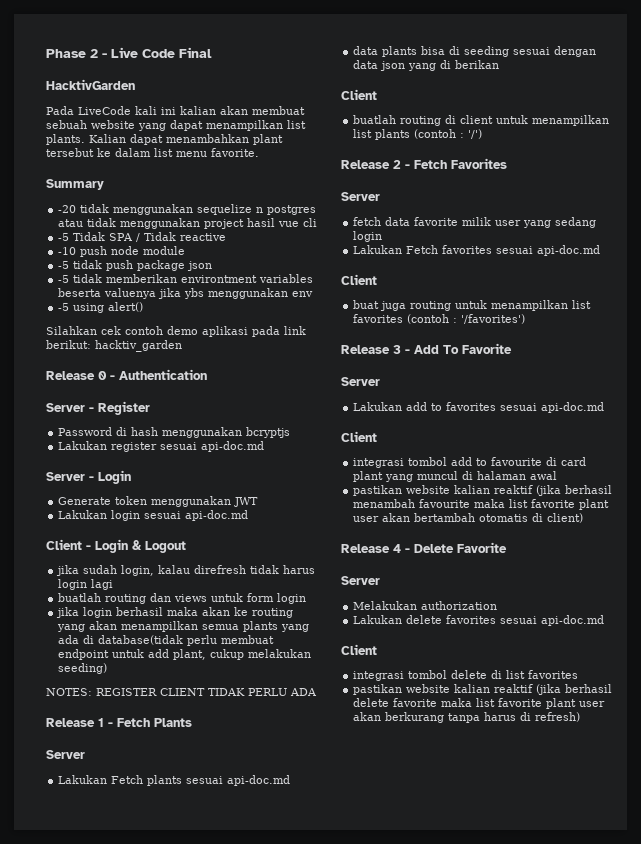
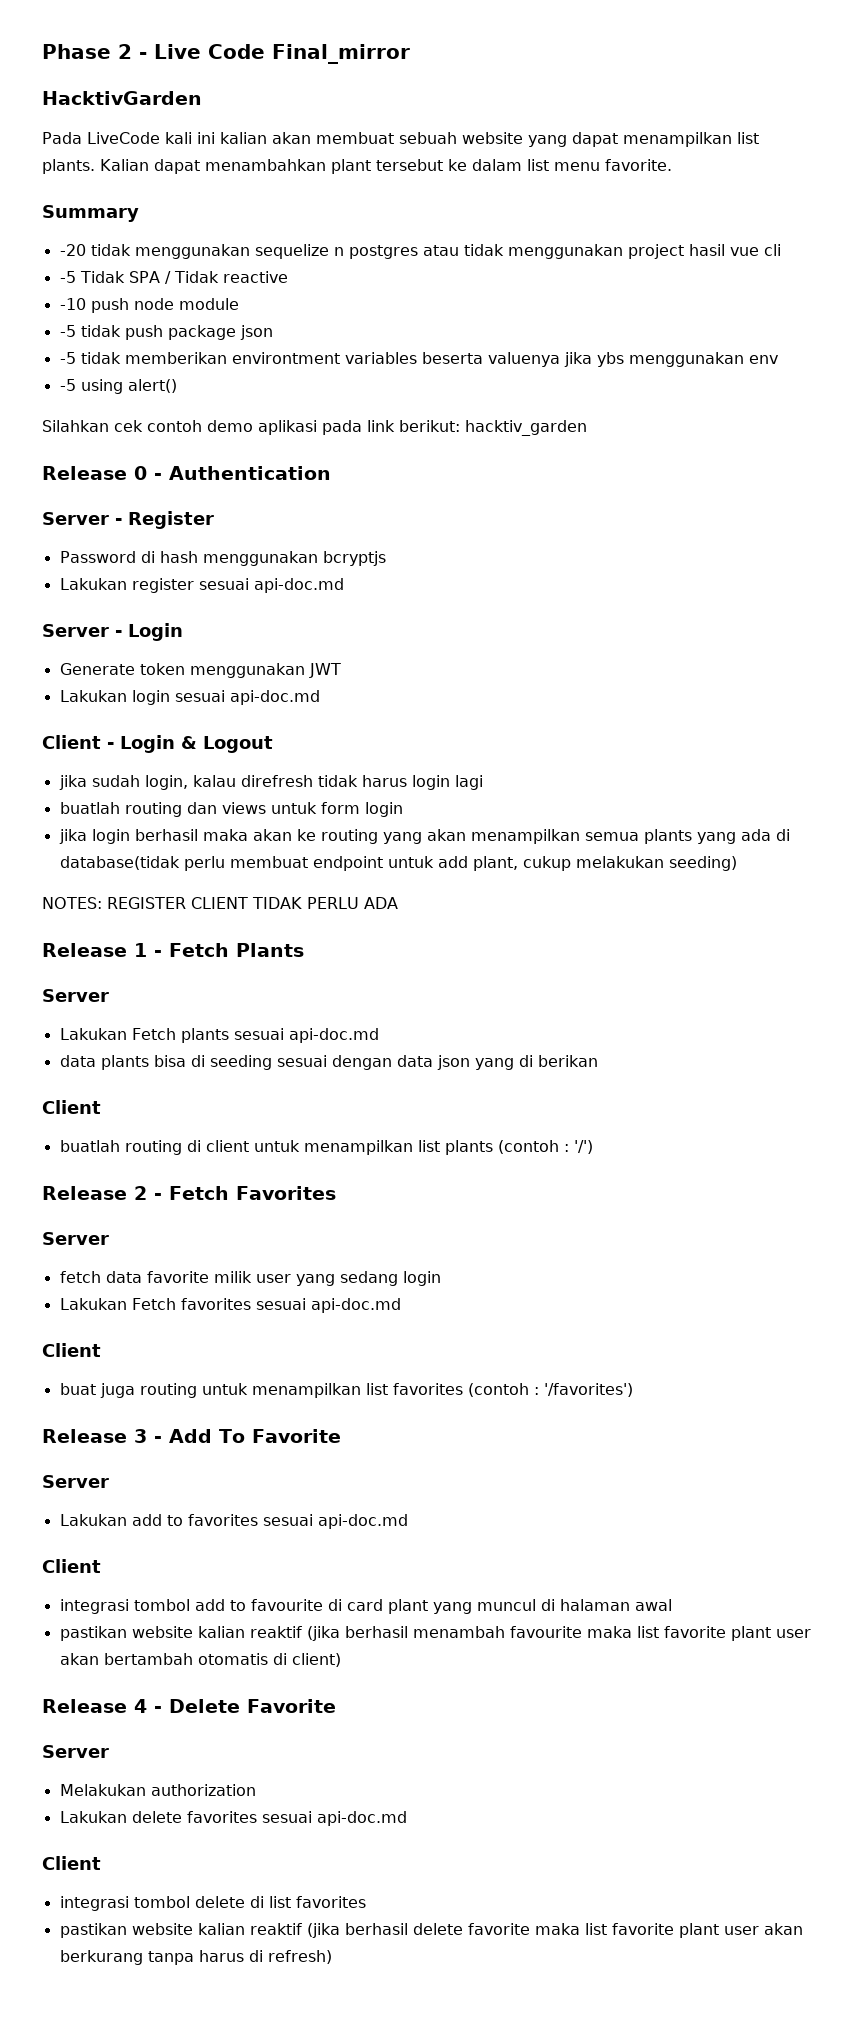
- Phase 2 - Live Code Final
+ Phase 2 - Live Code Final_mirror

